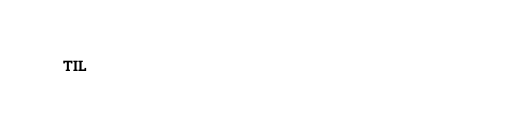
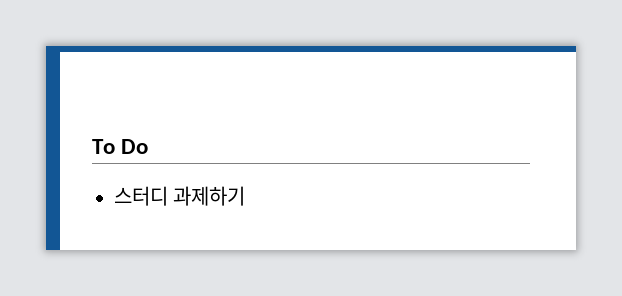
- TIL
+ To Do
+ 스터디 과제하기

